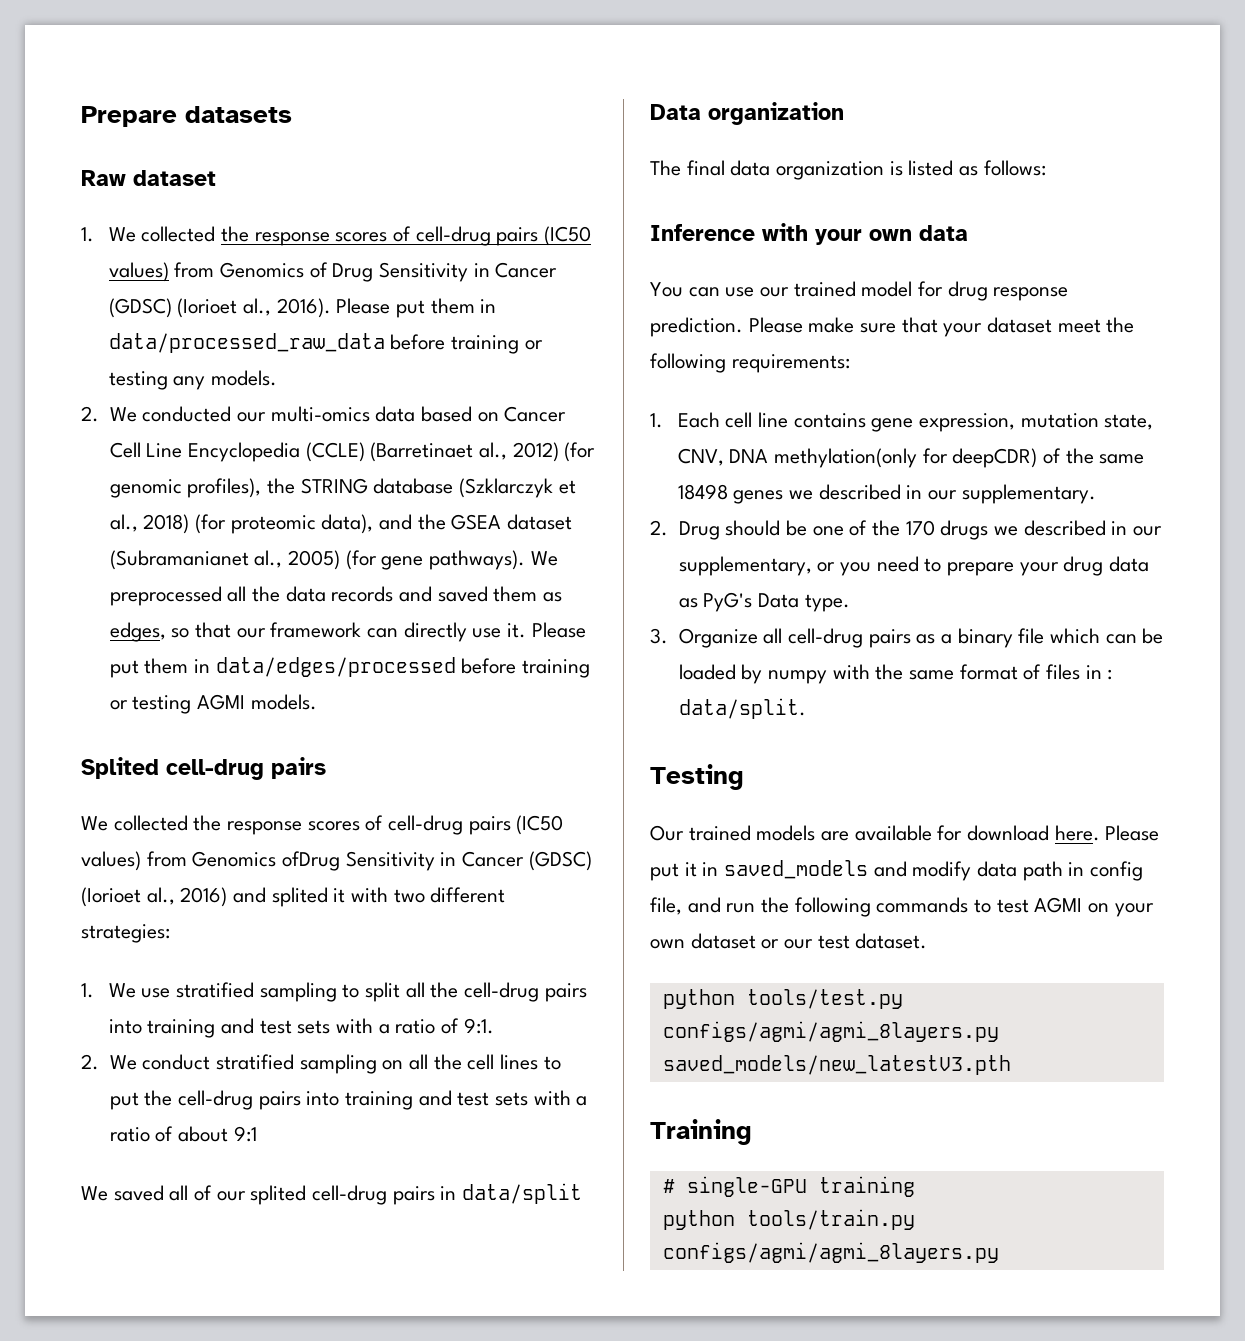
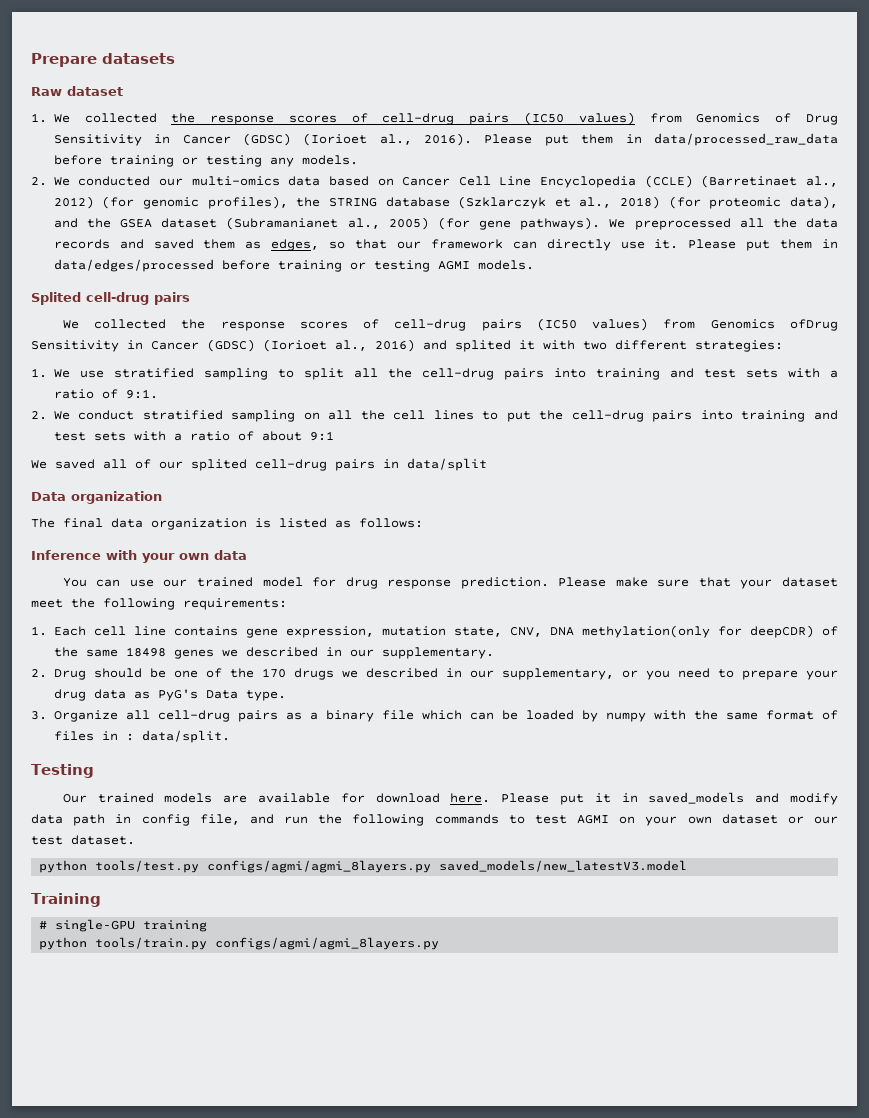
- python tools/test.py configs/agmi/agmi_8layers.py saved_models/new_latestV3.pth
+ python tools/test.py configs/agmi/agmi_8layers.py saved_models/new_latestV3.model

